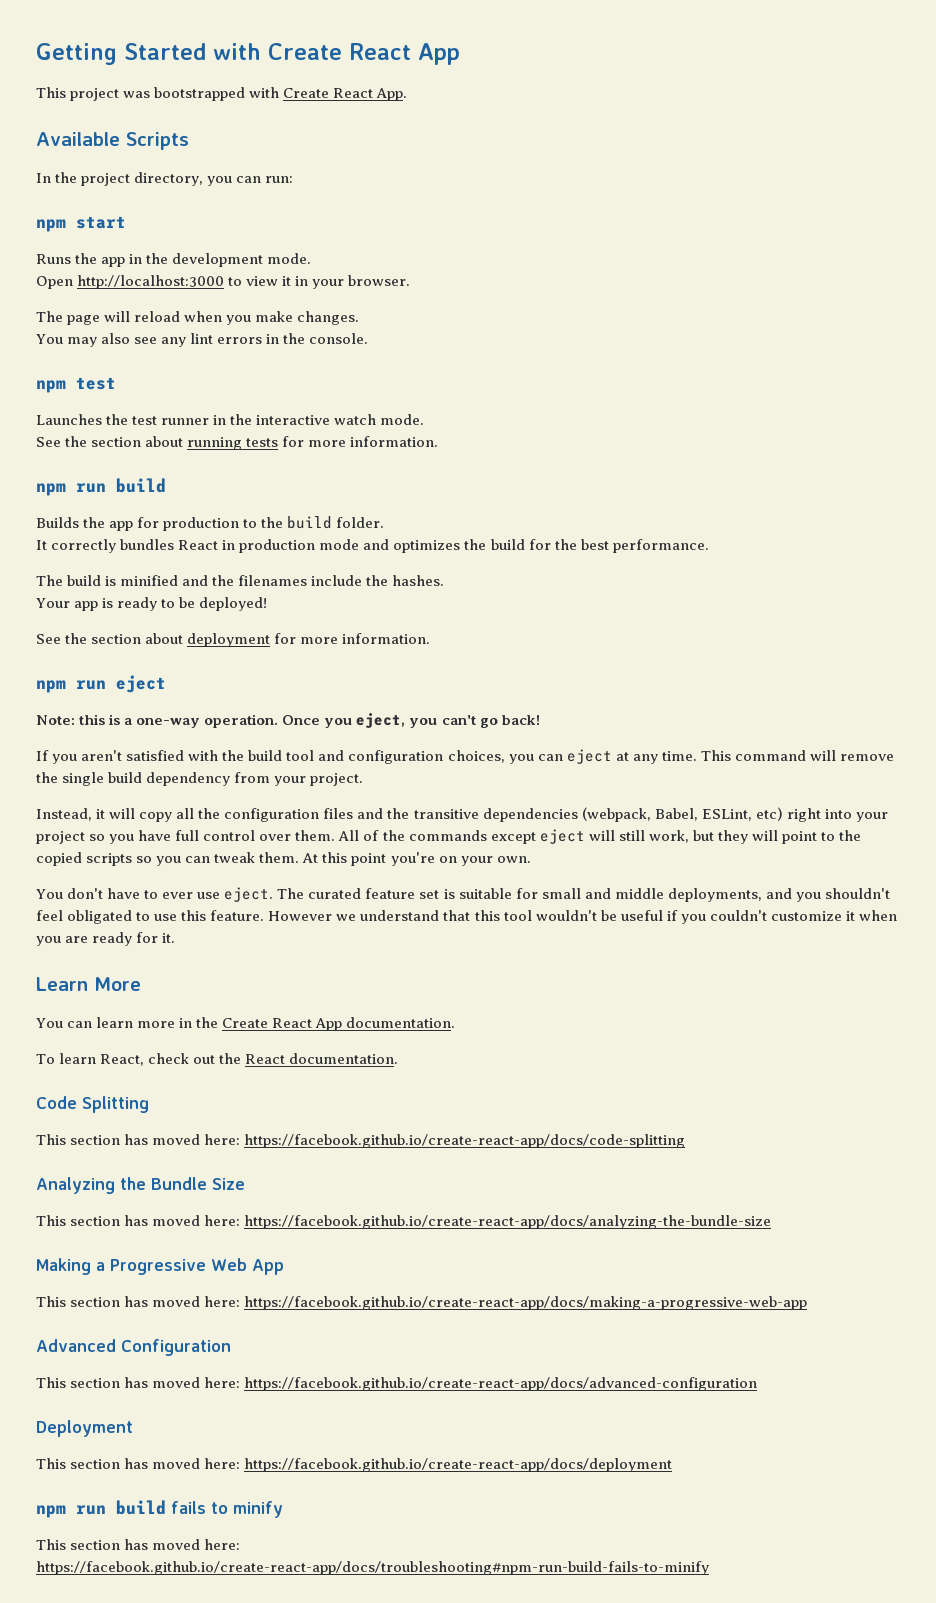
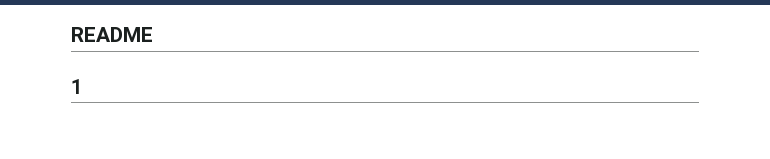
- Getting Started with Create React App
- This project was bootstrapped with Create React App.
- Available Scripts
- In the project directory, you can run:
- npm start
- Runs the app in the development mode.
- Open http://localhost:3000 to view it in your browser.
- The page will reload when you make changes.
- You may also see any lint errors in the console.
- npm test
- Launches the test runner in the interactive watch mode.
- See the section about running tests for more information.
- npm run build
- Builds the app for production to the build folder.
- It correctly bundles React in production mode and optimizes the build for the best performance.
- The build is minified and the filenames include the hashes.
- Your app is ready to be deployed!
- See the section about deployment for more information.
- npm run eject
- Note: this is a one-way operation. Once you eject, you can't go back!
- If you aren't satisfied with the build tool and configuration choices, you can eject at any time. This command will remove the single build dependency from your project.
- Instead, it will copy all the configuration files and the transitive dependencies (webpack, Babel, ESLint, etc) right into your project so you have full control over them. All of the commands except eject will still work, but they will point to the copied scripts so you can tweak them. At this point you're on your own.
- You don't have to ever use eject. The curated feature set is suitable for small and middle deployments, and you shouldn't feel obligated to use this feature. However we understand that this tool wouldn't be useful if you couldn't customize it when you are ready for it.
- Learn More
- You can learn more in the Create React App documentation.
- To learn React, check out the React documentation.
- Code Splitting
- This section has moved here: https://facebook.github.io/create-react-app/docs/code-splitting
- Analyzing the Bundle Size
- This section has moved here: https://facebook.github.io/create-react-app/docs/analyzing-the-bundle-size
- Making a Progressive Web App
- This section has moved here: https://facebook.github.io/create-react-app/docs/making-a-progressive-web-app
- Advanced Configuration
- This section has moved here: https://facebook.github.io/create-react-app/docs/advanced-configuration
- Deployment
- This section has moved here: https://facebook.github.io/create-react-app/docs/deployment
- npm run build fails to minify
- This section has moved here: https://facebook.github.io/create-react-app/docs/troubleshooting#npm-run-build-fails-to-minify
+ README
+ 1

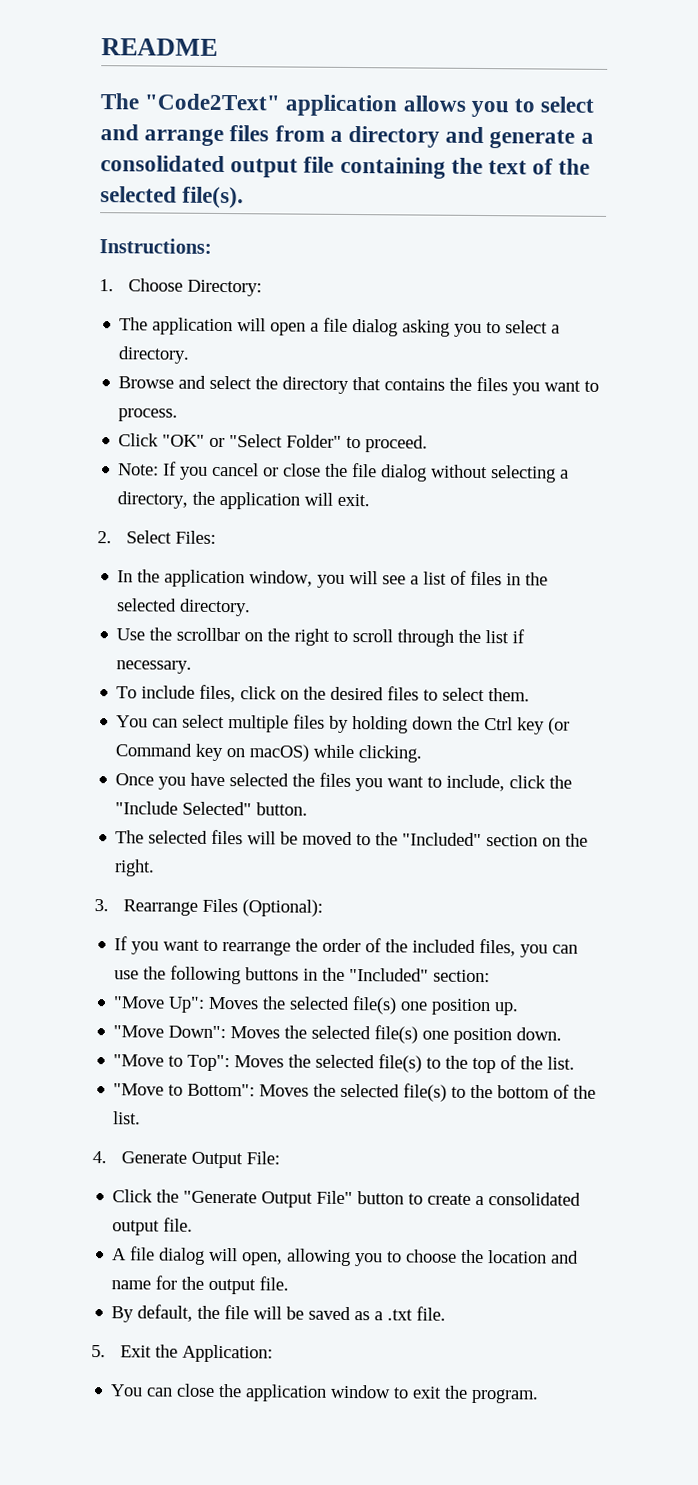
- 1
+ The "Code2Text" application allows you to select and arrange files from a directory and generate a consolidated output file containing the text of the selected file(s).
+ Instructions:
+ 1. Choose Directory:
+ The application will open a file dialog asking you to select a directory.
+ Browse and select the directory that contains the files you want to process.
+ Click "OK" or "Select Folder" to proceed.
+ Note: If you cancel or close the file dialog without selecting a directory, the application will exit.
+ 2. Select Files:
+ In the application window, you will see a list of files in the selected directory.
+ Use the scrollbar on the right to scroll through the list if necessary.
+ To include files, click on the desired files to select them.
+ You can select multiple files by holding down the Ctrl key (or Command key on macOS) while clicking.
+ Once you have selected the files you want to include, click the "Include Selected" button.
+ The selected files will be moved to the "Included" section on the right.
+ 3. Rearrange Files (Optional):
+ If you want to rearrange the order of the included files, you can use the following buttons in the "Included" section:
+ "Move Up": Moves the selected file(s) one position up.
+ "Move Down": Moves the selected file(s) one position down.
+ "Move to Top": Moves the selected file(s) to the top of the list.
+ "Move to Bottom": Moves the selected file(s) to the bottom of the list.
+ 4. Generate Output File:
+ Click the "Generate Output File" button to create a consolidated output file.
+ A file dialog will open, allowing you to choose the location and name for the output file.
+ By default, the file will be saved as a .txt file.
+ 5. Exit the Application:
+ You can close the application window to exit the program.

